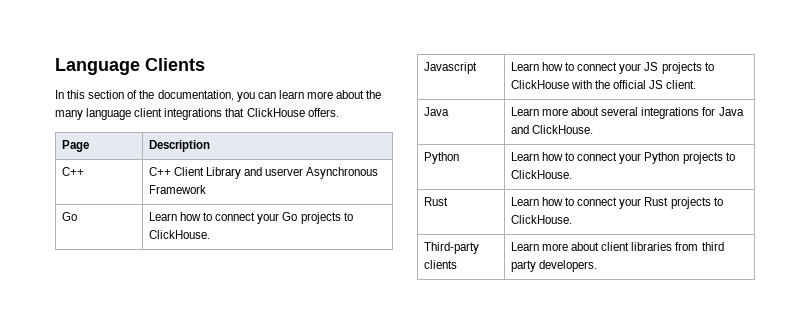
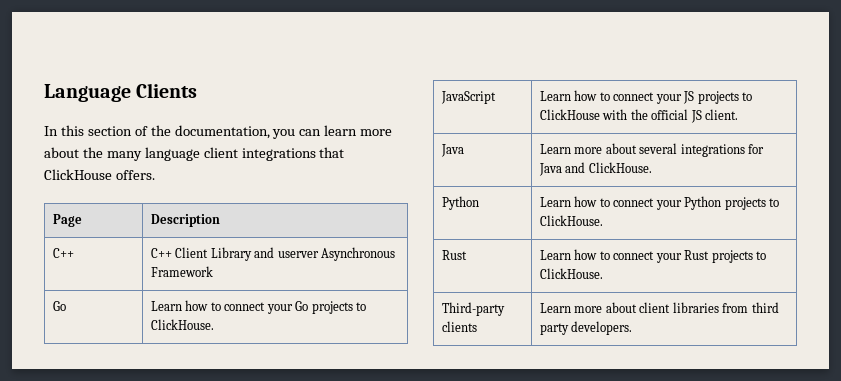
- Javascript | Learn how to connect your JS projects to ClickHouse with the official JS client.
+ JavaScript | Learn how to connect your JS projects to ClickHouse with the official JS client.

